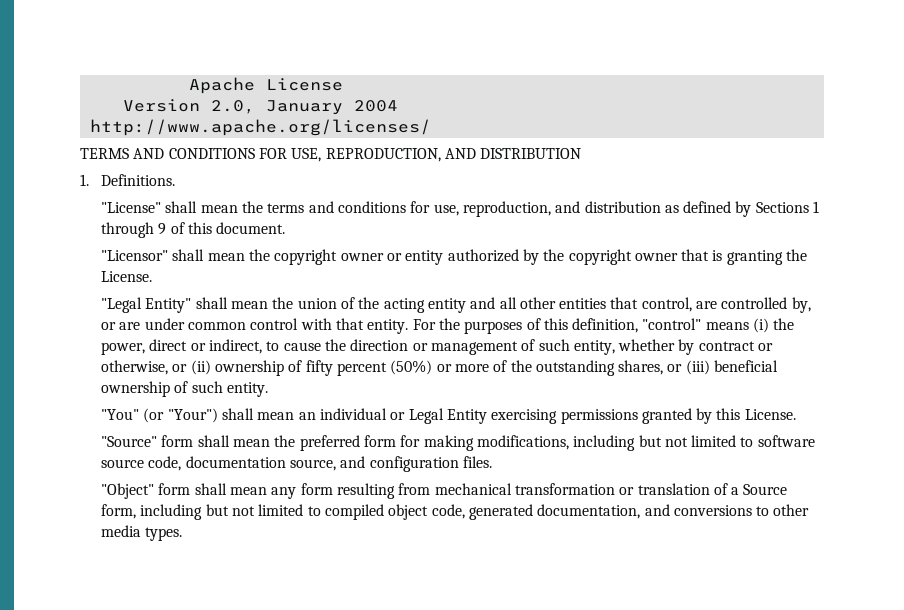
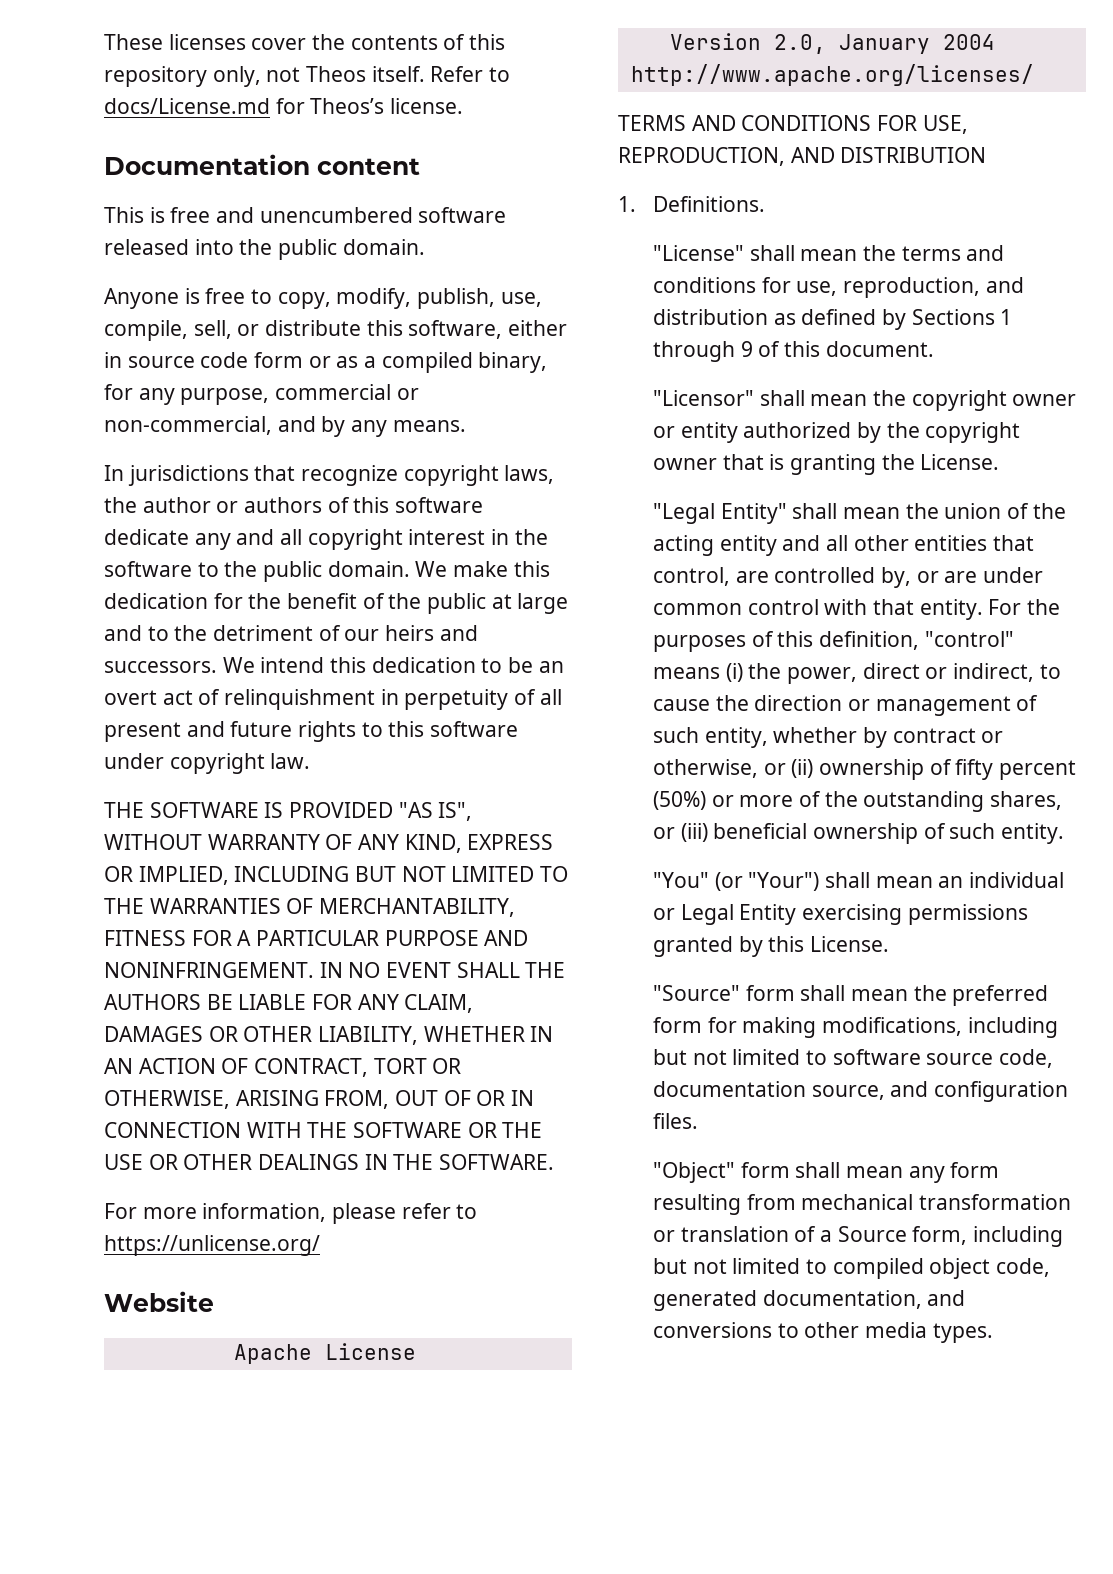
+ These licenses cover the contents of this repository only, not Theos itself. Refer to docs/License.md for Theos’s license.
+ Documentation content
+ This is free and unencumbered software released into the public domain.
+ Anyone is free to copy, modify, publish, use, compile, sell, or distribute this software, either in source code form or as a compiled binary, for any purpose, commercial or non-commercial, and by any means.
+ In jurisdictions that recognize copyright laws, the author or authors of this software dedicate any and all copyright interest in the software to the public domain. We make this dedication for the benefit of the public at large and to the detriment of our heirs and successors. We intend this dedication to be an overt act of relinquishment in perpetuity of all present and future rights to this software under copyright law.
+ THE SOFTWARE IS PROVIDED "AS IS", WITHOUT WARRANTY OF ANY KIND, EXPRESS OR IMPLIED, INCLUDING BUT NOT LIMITED TO THE WARRANTIES OF MERCHANTABILITY, FITNESS FOR A PARTICULAR PURPOSE AND NONINFRINGEMENT. IN NO EVENT SHALL THE AUTHORS BE LIABLE FOR ANY CLAIM, DAMAGES OR OTHER LIABILITY, WHETHER IN AN ACTION OF CONTRACT, TORT OR OTHERWISE, ARISING FROM, OUT OF OR IN CONNECTION WITH THE SOFTWARE OR THE USE OR OTHER DEALINGS IN THE SOFTWARE.
+ For more information, please refer to https://unlicense.org/
+ Website

